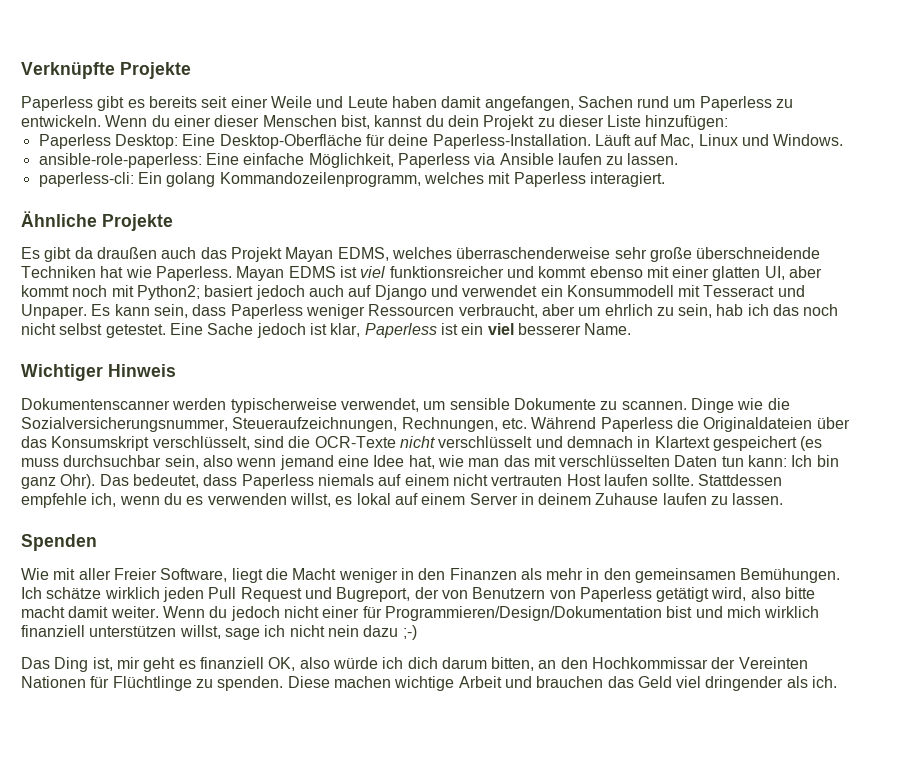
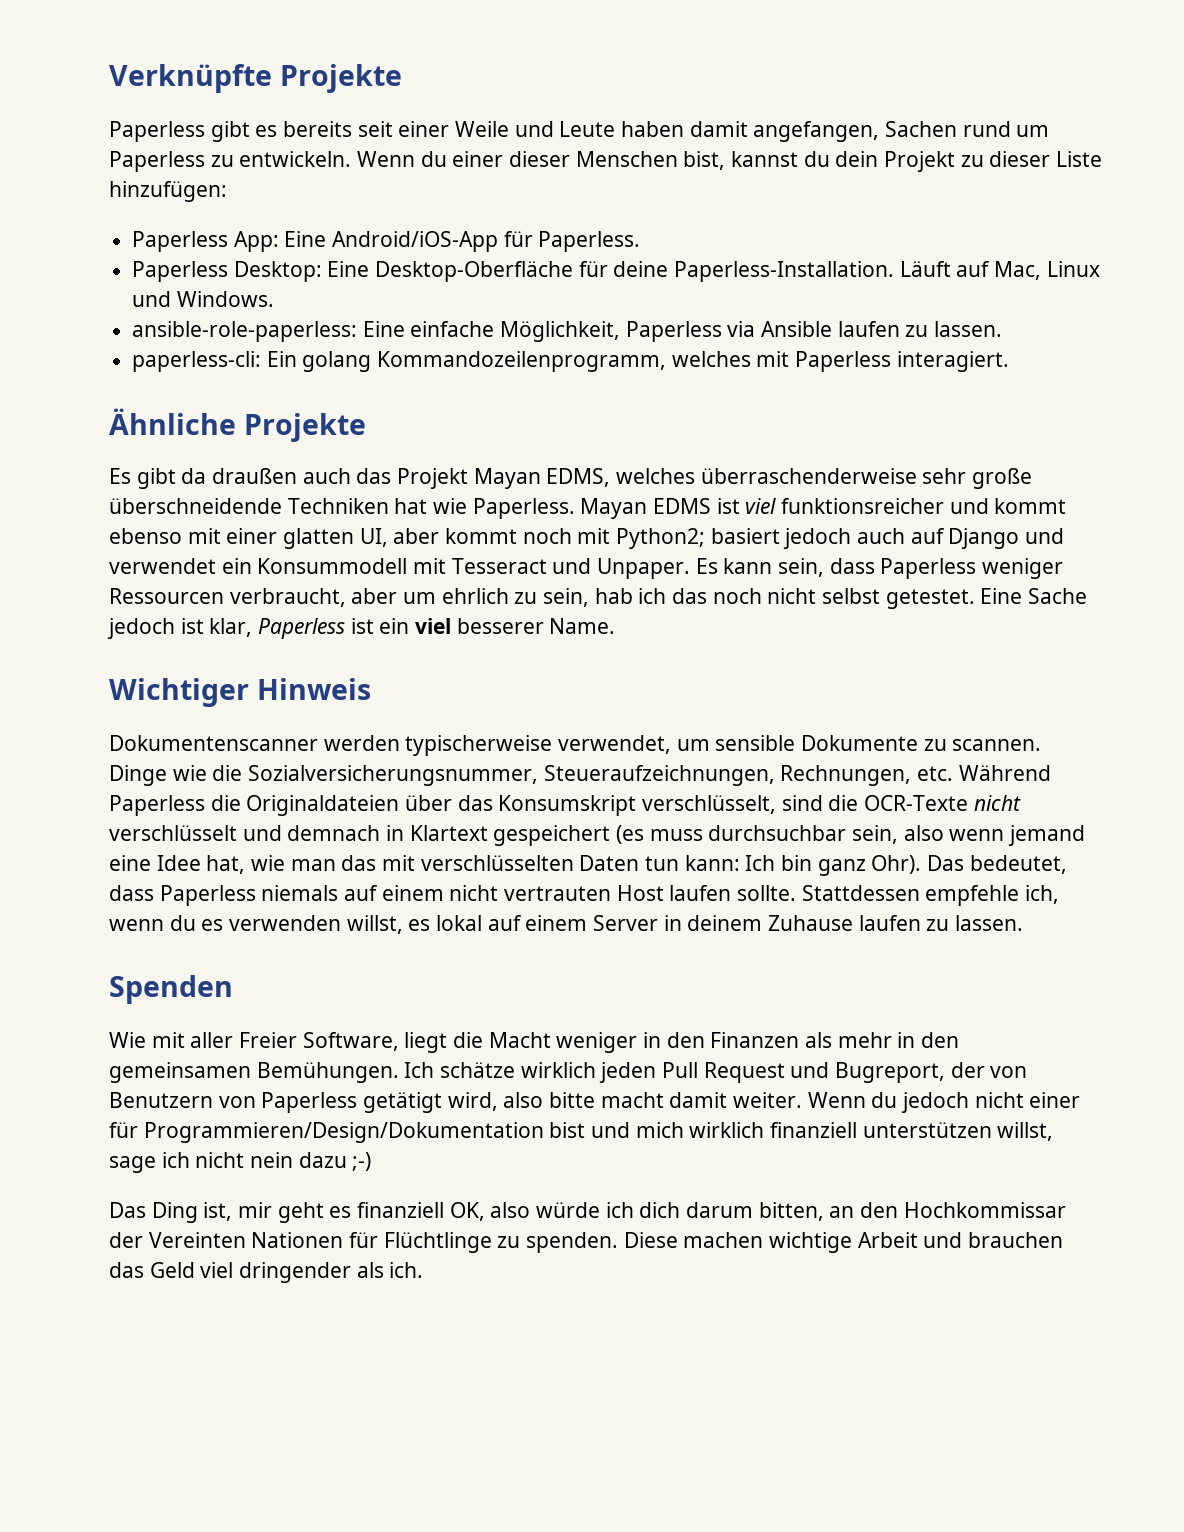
+ Paperless App: Eine Android/iOS-App für Paperless.

